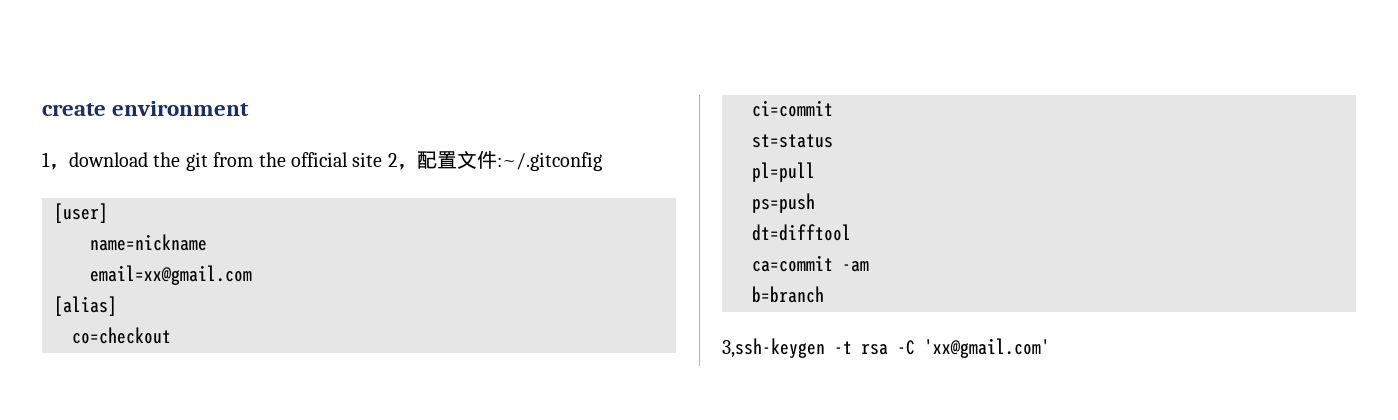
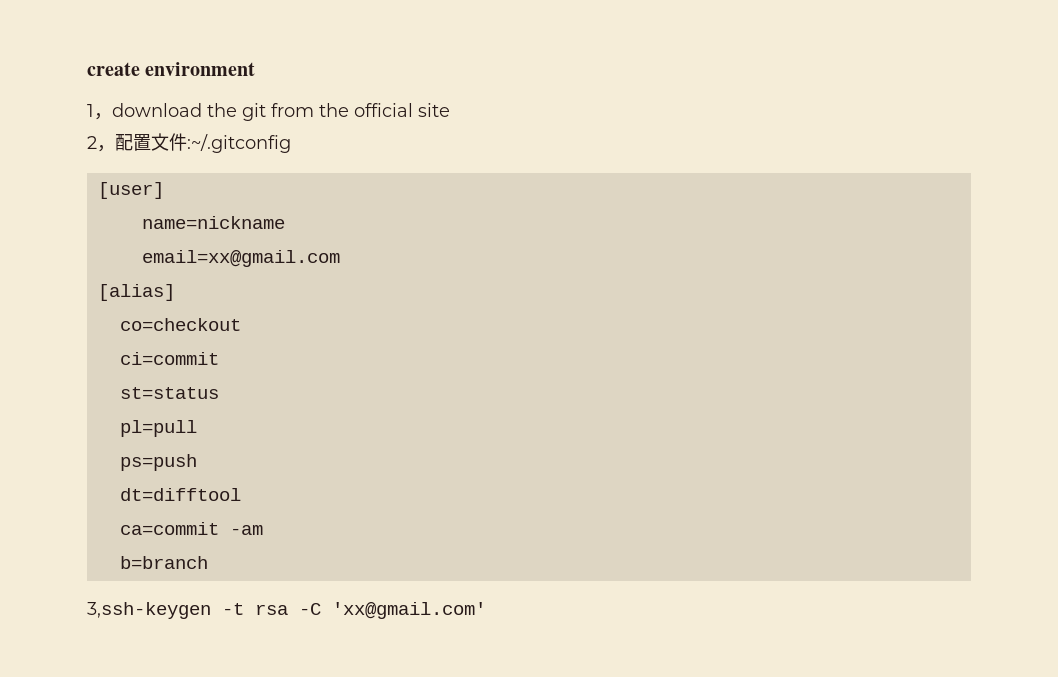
- 1，download the git from the official site 2，配置文件:~/.gitconfig
+ 1，download the git from the official site
+ 2，配置文件:~/.gitconfig

